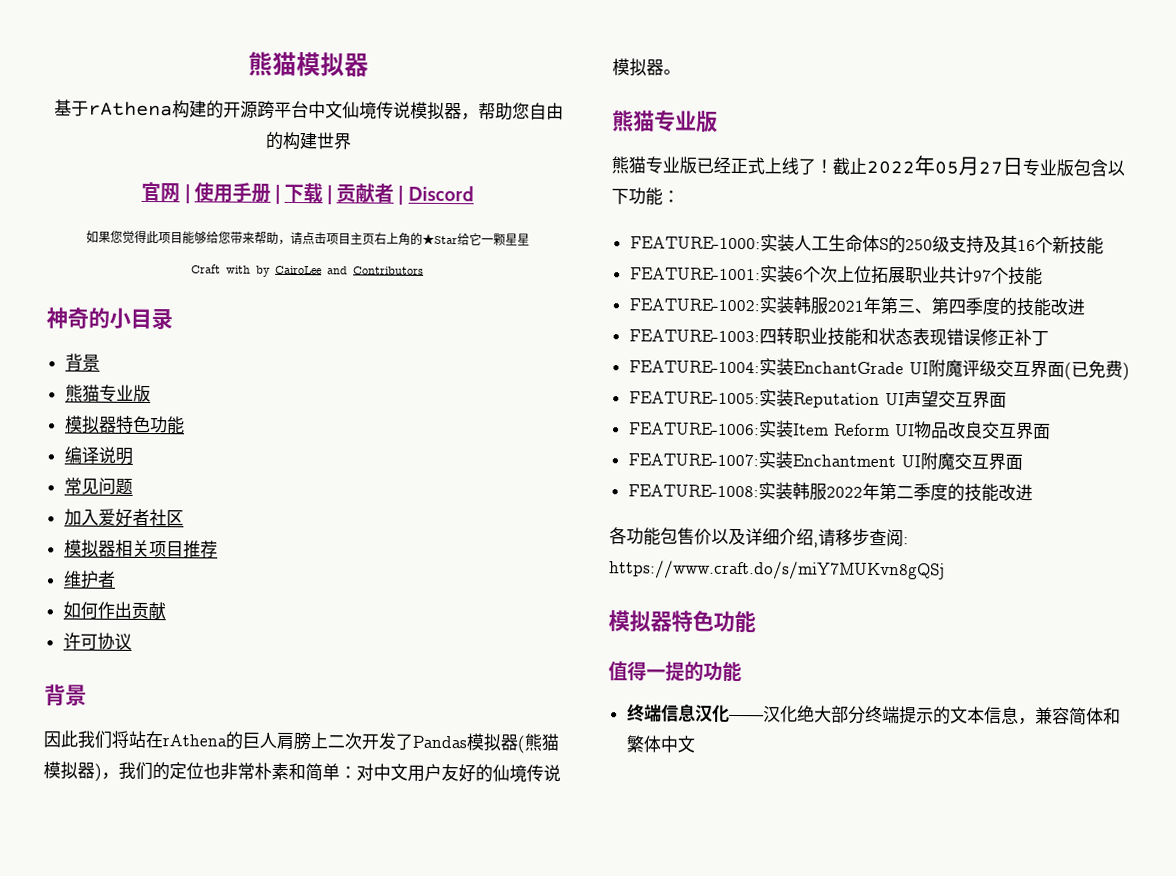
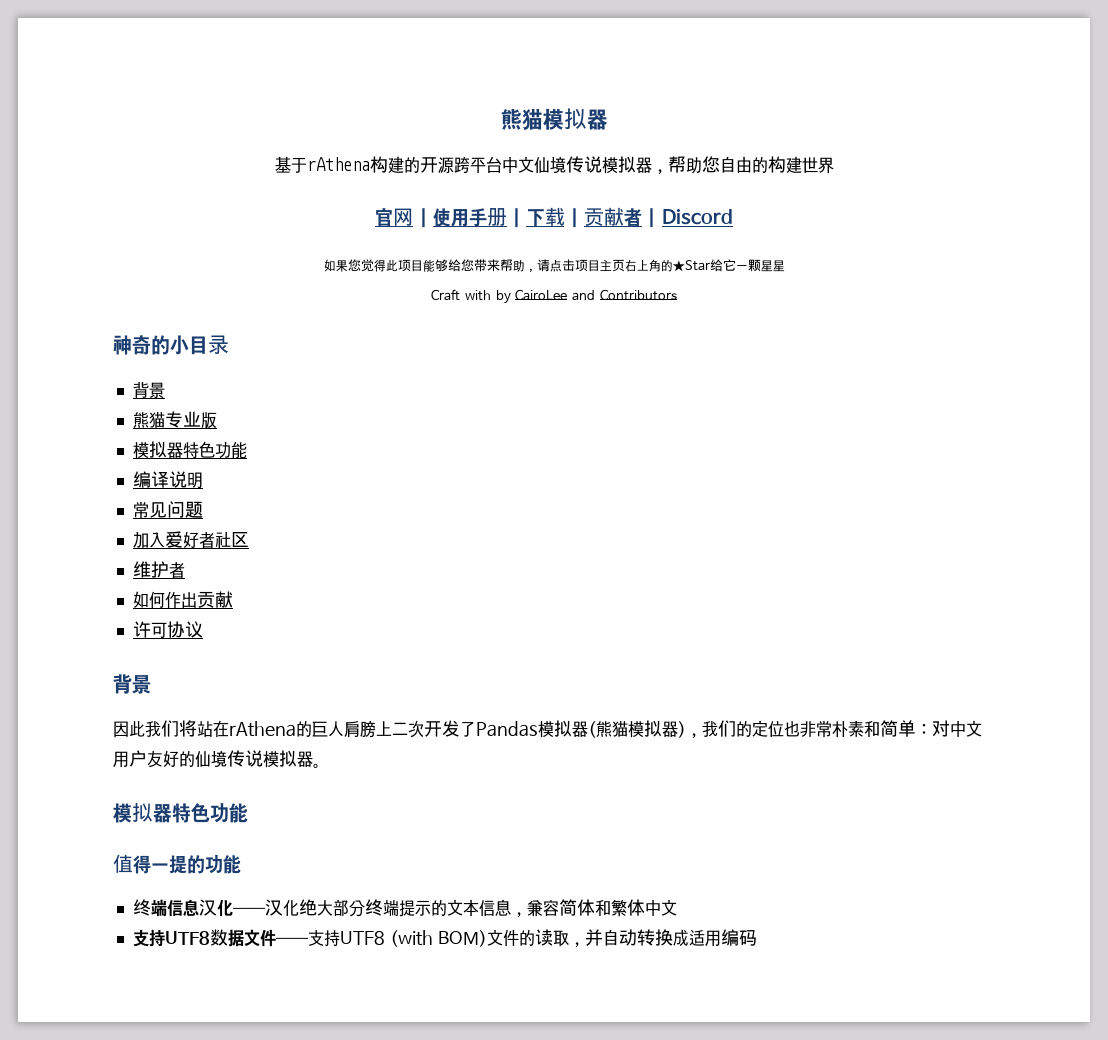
- 模拟器相关项目推荐
  因此我们将站在rAthena的巨人肩膀上二次开发了Pandas模拟器(熊猫模拟器)，我们的定位也非常朴素和简单：对中文用户友好的仙境传说模拟器。
- 熊猫专业版
- 熊猫专业版已经正式上线了！截止2022年05月27日专业版包含以下功能：
- FEATURE-1000:实装人工生命体S的250级支持及其16个新技能
- FEATURE-1001:实装6个次上位拓展职业共计97个技能
- FEATURE-1002:实装韩服2021年第三、第四季度的技能改进
- FEATURE-1003:四转职业技能和状态表现错误修正补丁
- FEATURE-1004:实装EnchantGrade UI附魔评级交互界面(已免费)
- FEATURE-1005:实装Reputation UI声望交互界面
- FEATURE-1006:实装Item Reform UI物品改良交互界面
- FEATURE-1007:实装Enchantment UI附魔交互界面
- FEATURE-1008:实装韩服2022年第二季度的技能改进
- 各功能包售价以及详细介绍,请移步查阅: https://www.craft.do/s/miY7MUKvn8gQSj
+ 支持UTF8数据文件——支持UTF8 (with BOM)文件的读取，并自动转换成适用编码

